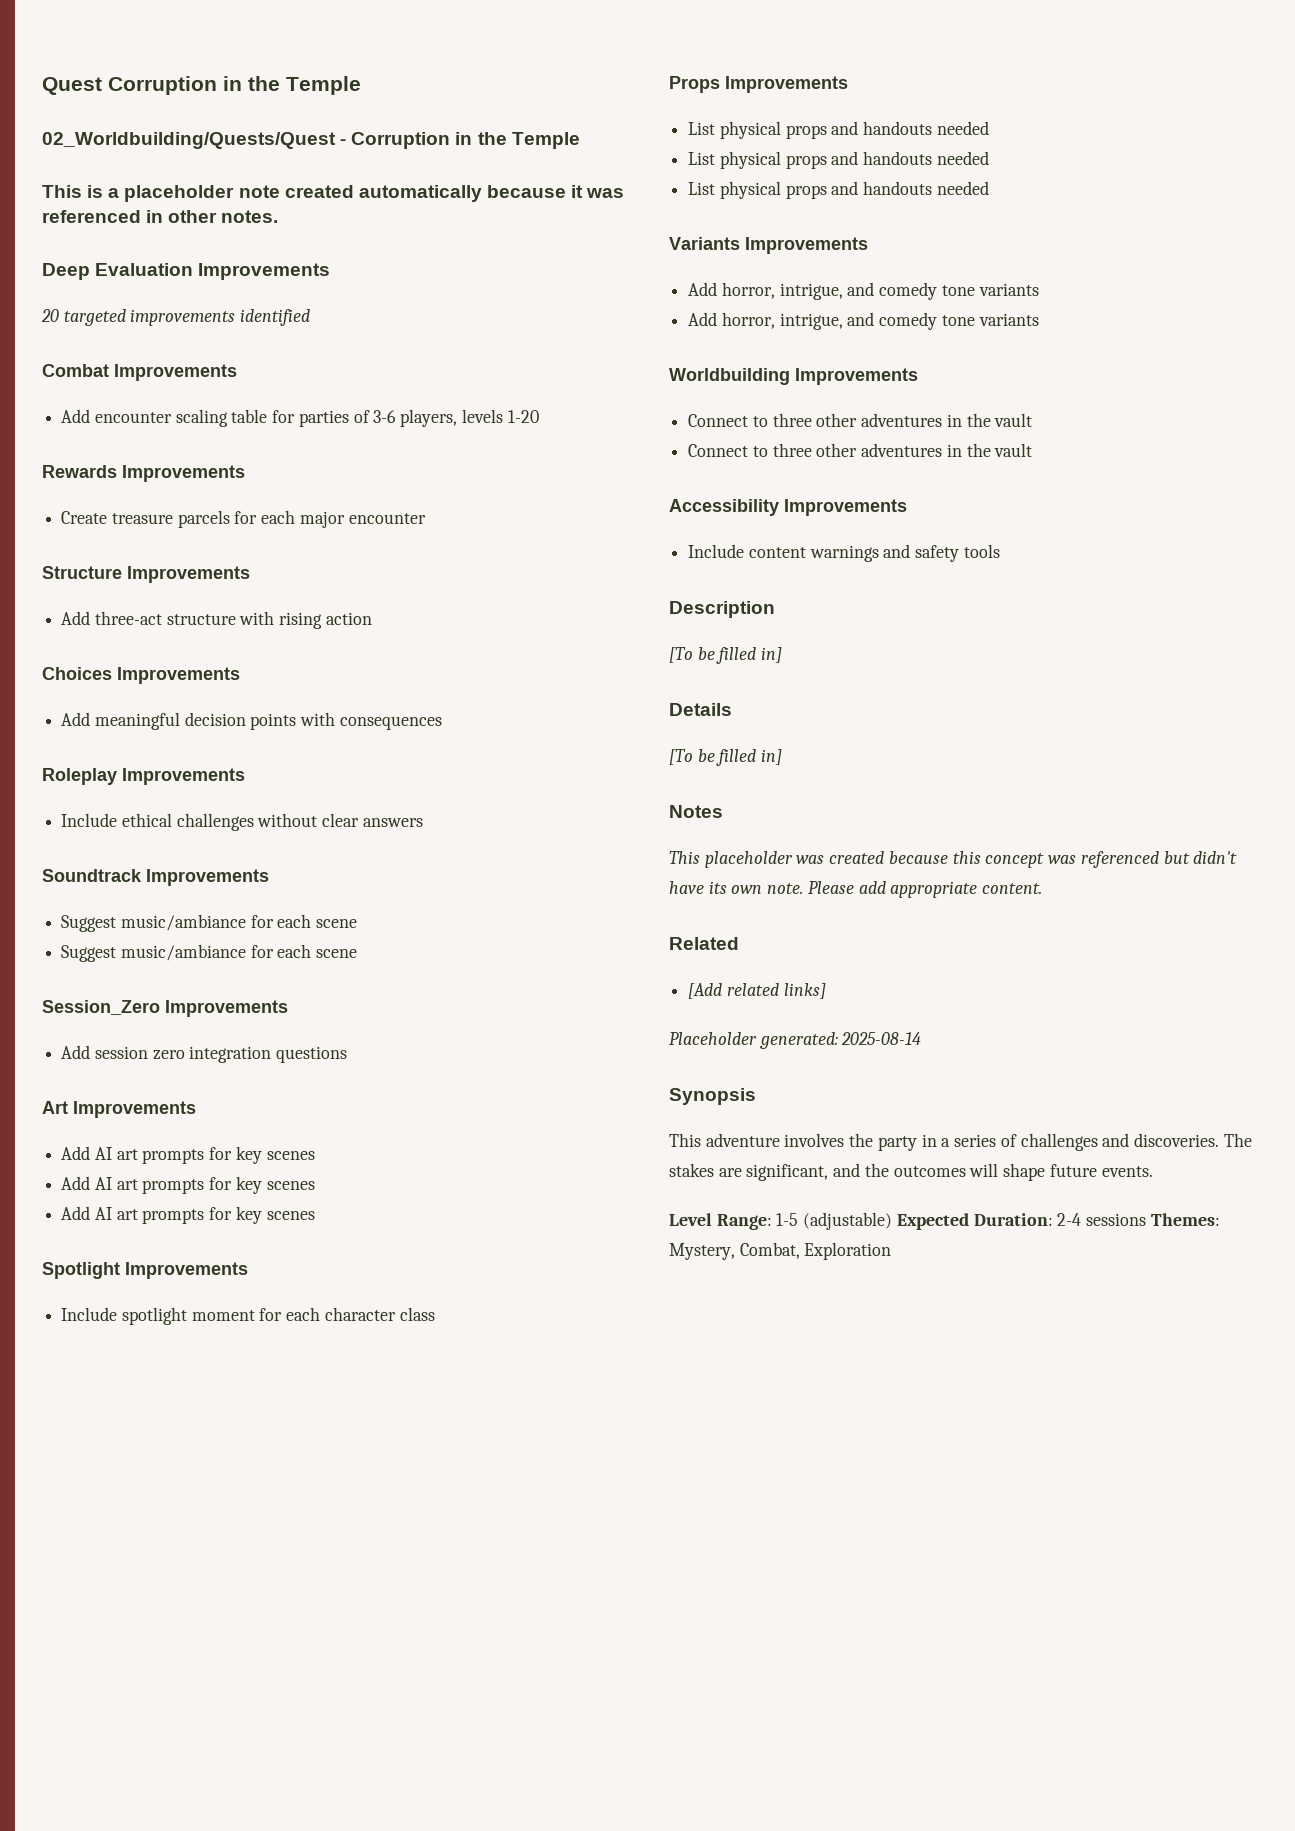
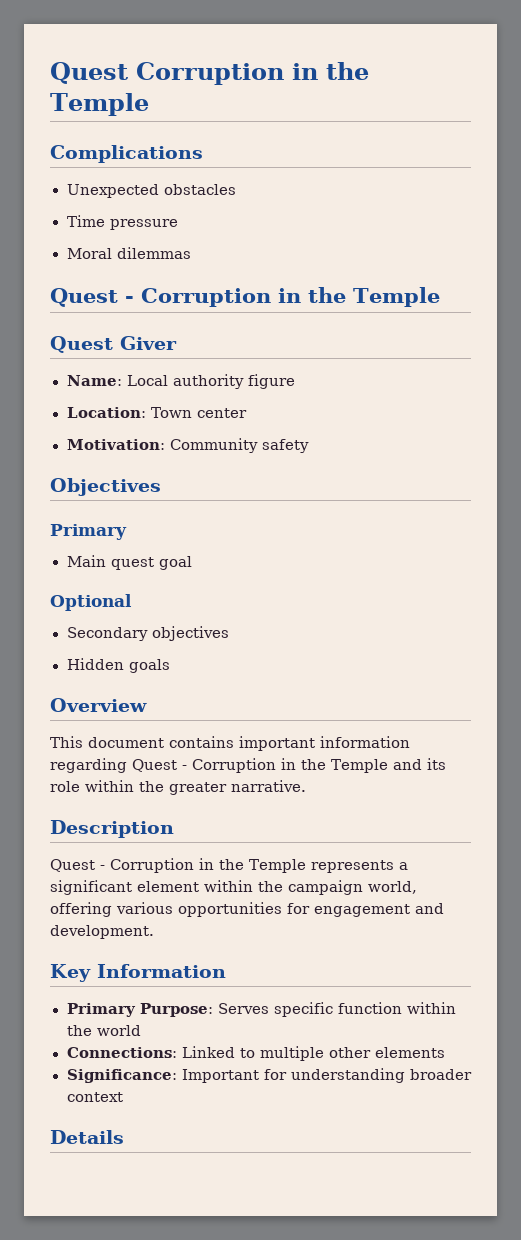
- 02_Worldbuilding/Quests/Quest - Corruption in the Temple
+ Complications
+ Unexpected obstacles
+ Time pressure
+ Moral dilemmas
+ Quest - Corruption in the Temple
- This is a placeholder note created automatically because it was referenced in other notes.
- Deep Evaluation Improvements
- 20 targeted improvements identified
- Combat Improvements
- Add encounter scaling table for parties of 3-6 players, levels 1-20
- Rewards Improvements
- Create treasure parcels for each major encounter
- Structure Improvements
- Add three-act structure with rising action
- Choices Improvements
- Add meaningful decision points with consequences
- Roleplay Improvements
- Include ethical challenges without clear answers
- Soundtrack Improvements
- Suggest music/ambiance for each scene
- Suggest music/ambiance for each scene
- Session_Zero Improvements
- Add session zero integration questions
- Art Improvements
- Add AI art prompts for key scenes
- Add AI art prompts for key scenes
- Add AI art prompts for key scenes
- Spotlight Improvements
- Include spotlight moment for each character class
- Props Improvements
- List physical props and handouts needed
- List physical props and handouts needed
- List physical props and handouts needed
- Variants Improvements
- Add horror, intrigue, and comedy tone variants
- Add horror, intrigue, and comedy tone variants
- Worldbuilding Improvements
- Connect to three other adventures in the vault
- Connect to three other adventures in the vault
- Accessibility Improvements
- Include content warnings and safety tools
+ Quest Giver
+ Name: Local authority figure
+ Location: Town center
+ Motivation: Community safety
+ Objectives
+ Primary
+ Main quest goal
+ Optional
+ Secondary objectives
+ Hidden goals
+ Overview
+ This document contains important information regarding Quest - Corruption in the Temple and its role within the greater narrative.
  Description
- [To be filled in]
+ Quest - Corruption in the Temple represents a significant element within the campaign world, offering various opportunities for engagement and development.
+ Key Information
+ Primary Purpose: Serves specific function within the world
+ Connections: Linked to multiple other elements
+ Significance: Important for understanding broader context
  Details
- [To be filled in]
- Notes
- This placeholder was created because this concept was referenced but didn't have its own note. Please add appropriate content.
- Related
- [Add related links]
- Placeholder generated: 2025-08-14
- Synopsis
- This adventure involves the party in a series of challenges and discoveries. The stakes are significant, and the outcomes will shape future events.
- Level Range: 1-5 (adjustable) Expected Duration: 2-4 sessions Themes: Mystery, Combat, Exploration

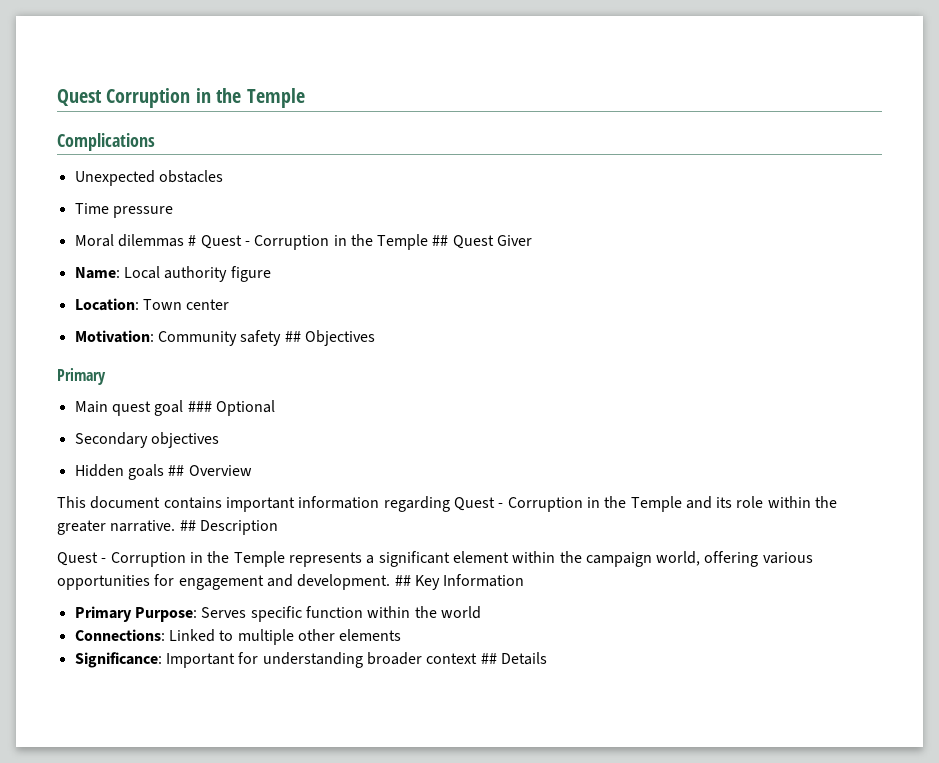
- Moral dilemmas
- Quest - Corruption in the Temple
- Quest Giver
+ Moral dilemmas # Quest - Corruption in the Temple ## Quest Giver
- Motivation: Community safety
- Objectives
+ Motivation: Community safety ## Objectives
- Main quest goal
- Optional
+ Main quest goal ### Optional
- Hidden goals
- Overview
+ Hidden goals ## Overview
- This document contains important information regarding Quest - Corruption in the Temple and its role within the greater narrative.
- Description
+ This document contains important information regarding Quest - Corruption in the Temple and its role within the greater narrative. ## Description
- Quest - Corruption in the Temple represents a significant element within the campaign world, offering various opportunities for engagement and development.
- Key Information
+ Quest - Corruption in the Temple represents a significant element within the campaign world, offering various opportunities for engagement and development. ## Key Information
- Significance: Important for understanding broader context
- Details
+ Significance: Important for understanding broader context ## Details

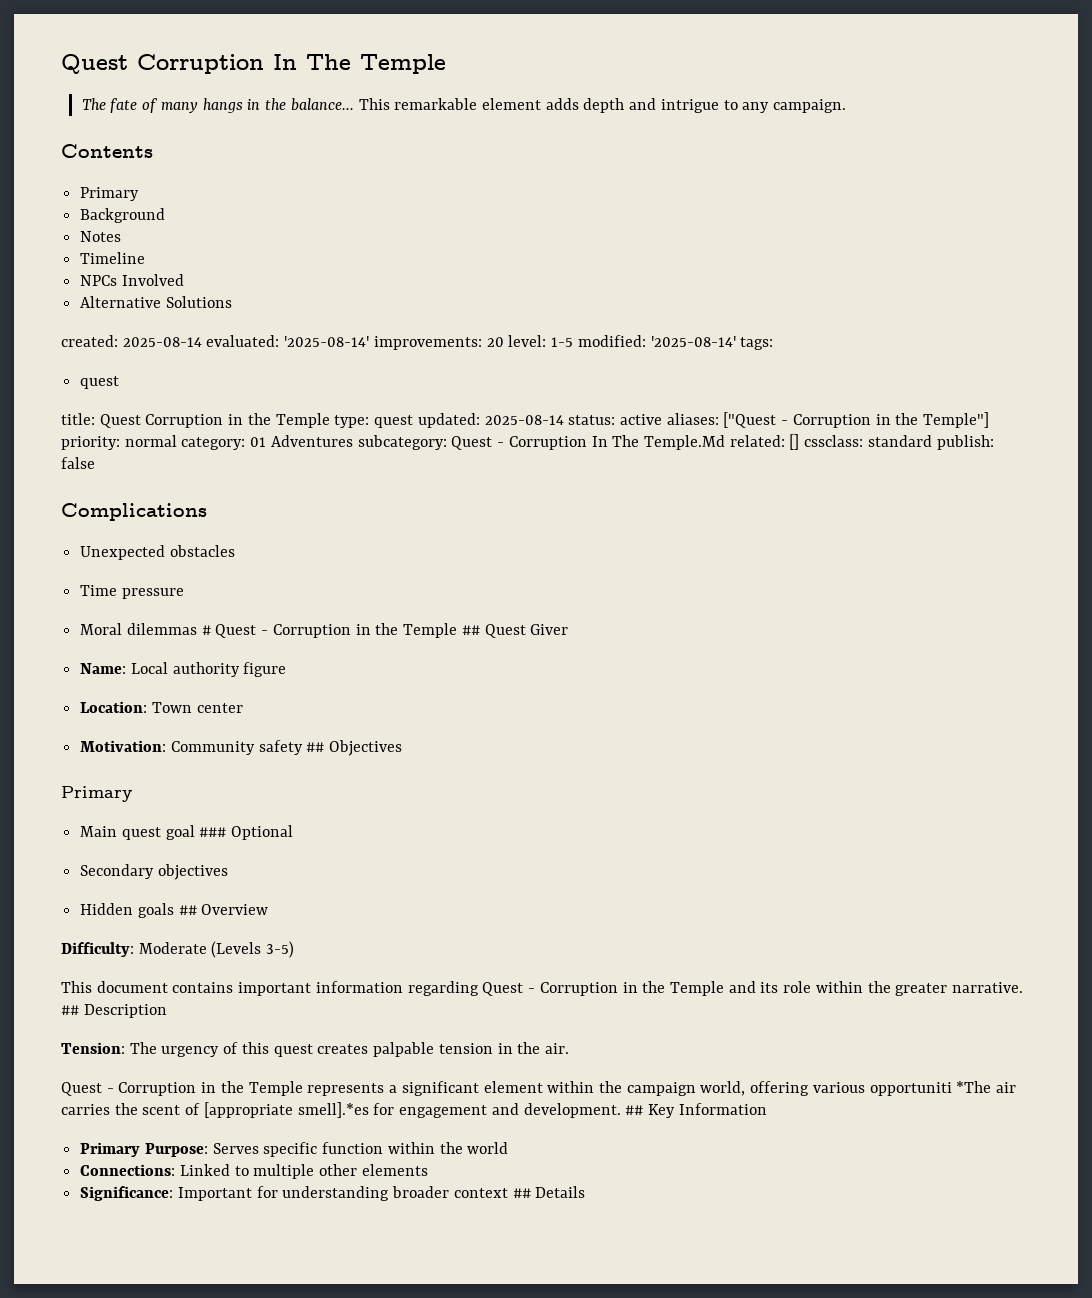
- Quest Corruption in the Temple
+ Quest Corruption In The Temple
+ The fate of many hangs in the balance... This remarkable element adds depth and intrigue to any campaign.
+ Contents
+ Primary
+ Background
+ Notes
+ Timeline
+ NPCs Involved
+ Alternative Solutions
+ created: 2025-08-14 evaluated: '2025-08-14' improvements: 20 level: 1-5 modified: '2025-08-14' tags:
+ quest
+ title: Quest Corruption in the Temple type: quest updated: 2025-08-14 status: active aliases: ["Quest - Corruption in the Temple"] priority: normal category: 01 Adventures subcategory: Quest - Corruption In The Temple.Md related: [] cssclass: standard publish: false
+ Difficulty: Moderate (Levels 3-5)
+ Tension: The urgency of this quest creates palpable tension in the air.
- Quest - Corruption in the Temple represents a significant element within the campaign world, offering various opportunities for engagement and development.
+ Quest - Corruption in the Temple represents a significant element within the campaign world, offering various opportuniti *The air carries the scent of [appropriate smell].*es for engagement and development.

